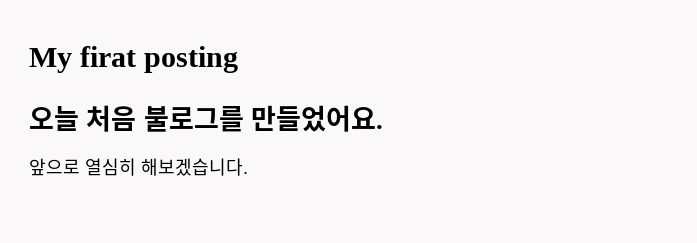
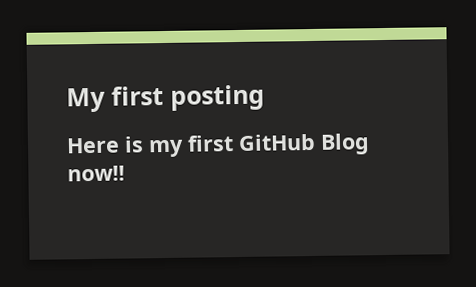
- My firat posting
+ My first posting
- 오늘 처음 불로그를 만들었어요.
- 앞으로 열심히 해보겠습니다.
+ Here is my first GitHub Blog now!!

